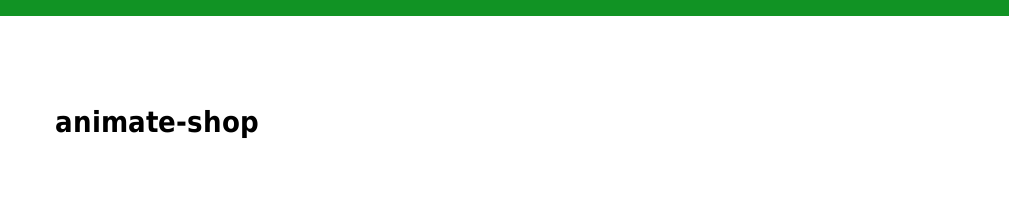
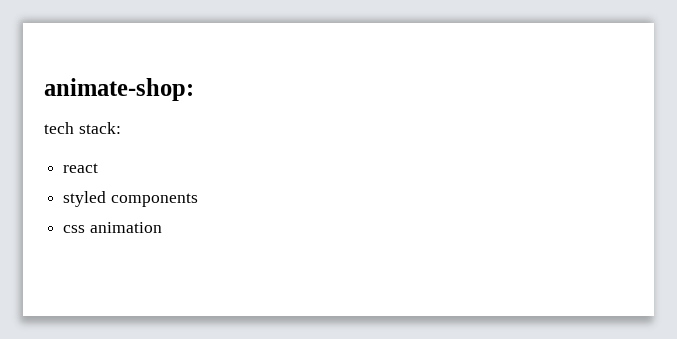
- animate-shop
+ animate-shop:
+ tech stack:
+ react
+ styled components
+ css animation

